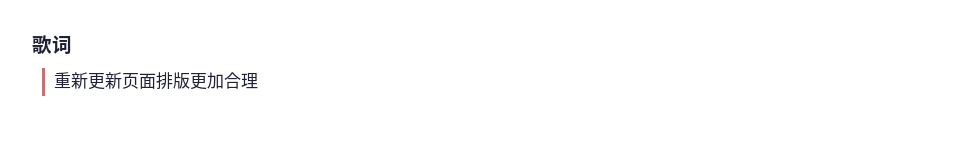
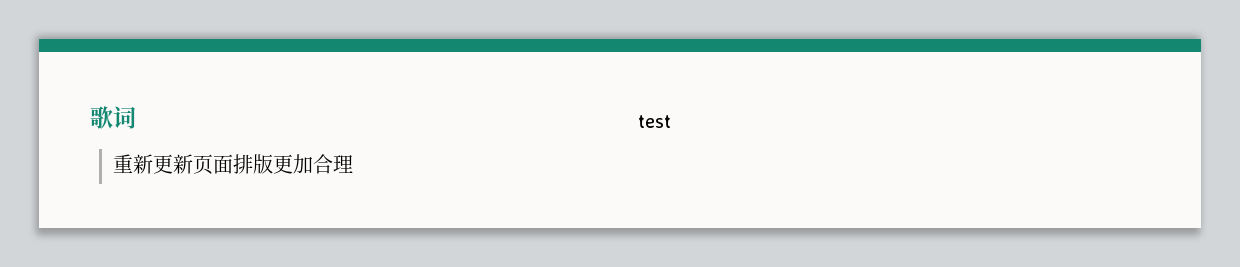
+ test

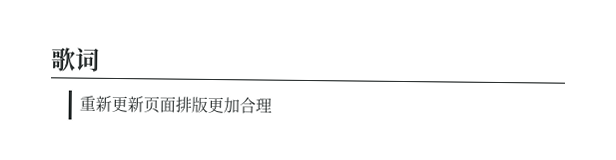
- test

